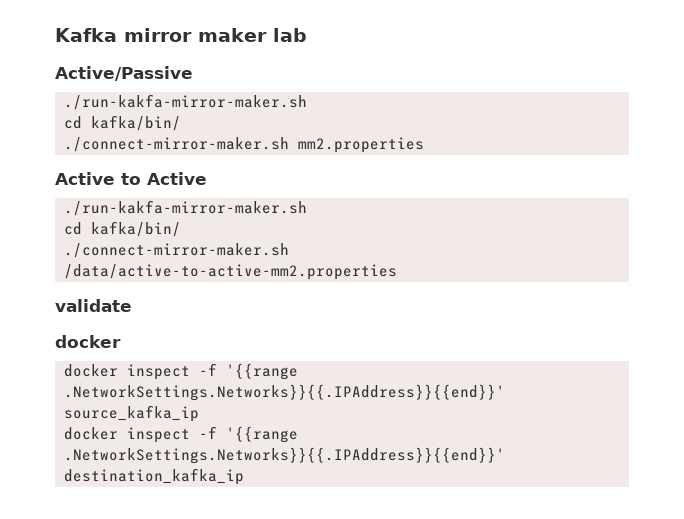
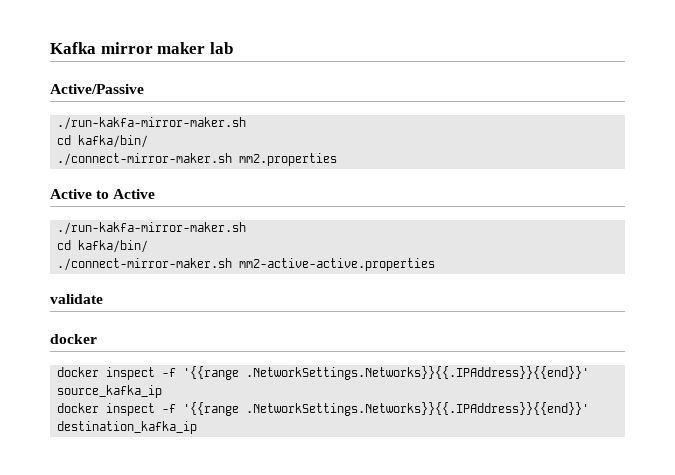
- ./connect-mirror-maker.sh /data/active-to-active-mm2.properties
+ ./connect-mirror-maker.sh mm2-active-active.properties

